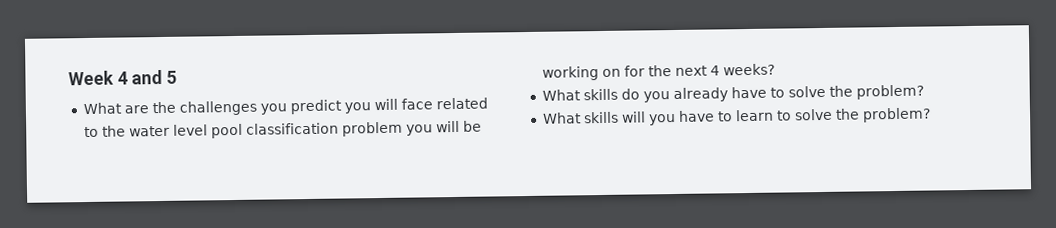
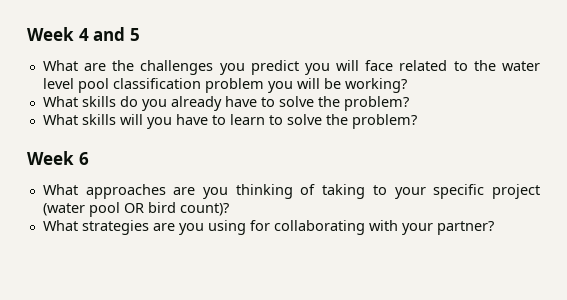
- What are the challenges you predict you will face related to the water level pool classification problem you will be working on for the next 4 weeks?
+ What are the challenges you predict you will face related to the water level pool classification problem you will be working?
+ Week 6
+ What approaches are you thinking of taking to your specific project (water pool OR bird count)?
+ What strategies are you using for collaborating with your partner?

